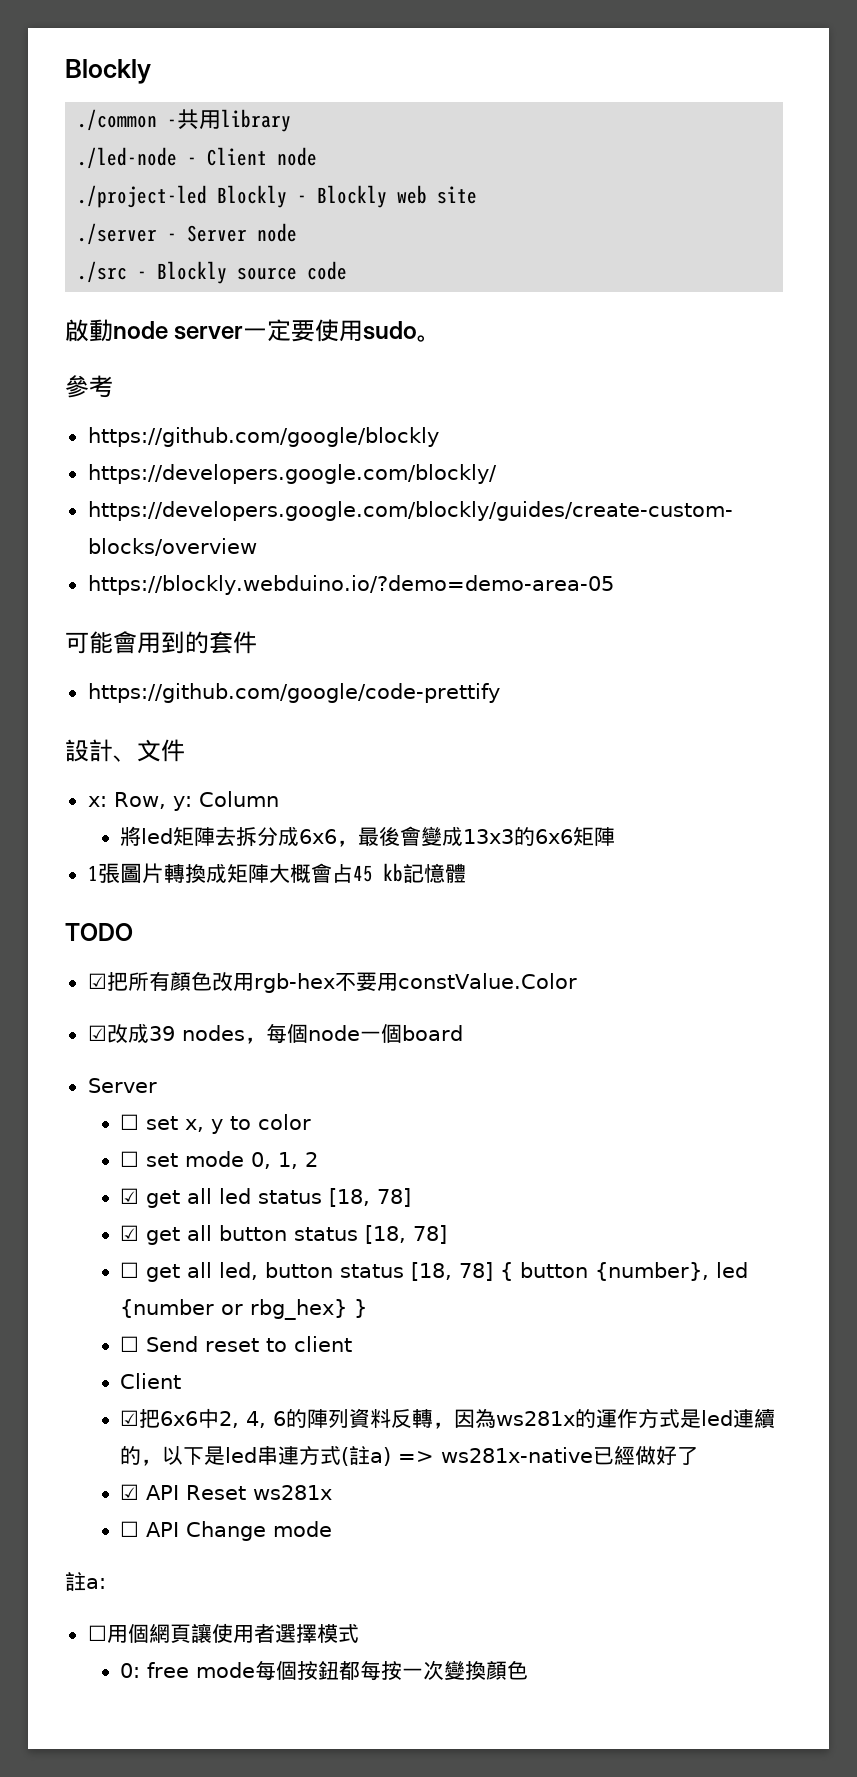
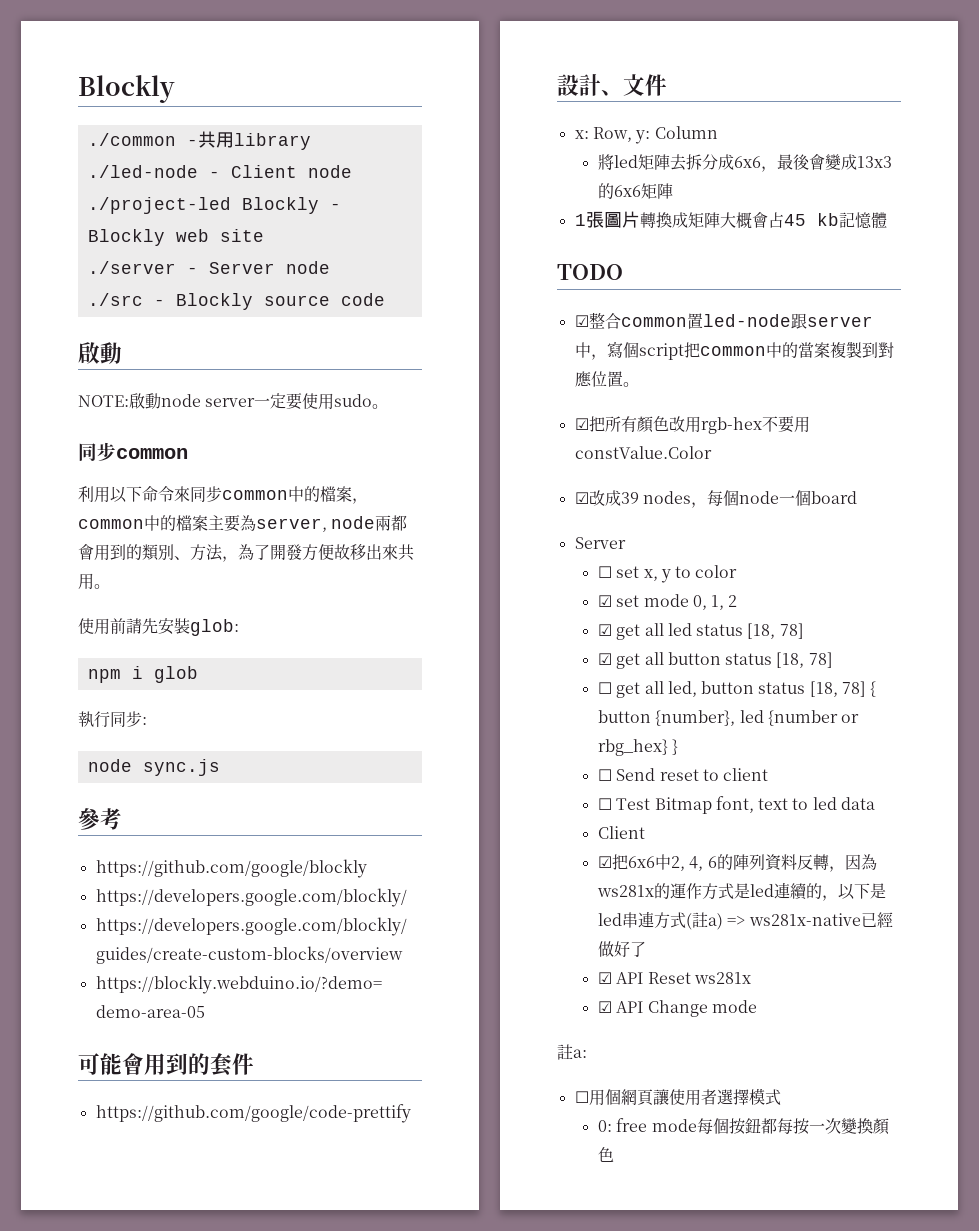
  ./src - Blockly source code
- 啟動node server一定要使用sudo。
+ 啟動
+ NOTE:啟動node server一定要使用sudo。
+ 同步common
+ 利用以下命令來同步common中的檔案，common中的檔案主要為server, node兩都會用到的類別、方法，為了開發方便故移出來共用。
+ 使用前請先安裝glob:
+ npm i glob
+ 執行同步:
+ node sync.js
+ ☑整合common置led-node跟server中，寫個script把common中的當案複製到對應位置。
- ☐ set mode 0, 1, 2
+ ☑ set mode 0, 1, 2
+ ☐ Test Bitmap font, text to led data
- ☐ API Change mode
+ ☑ API Change mode

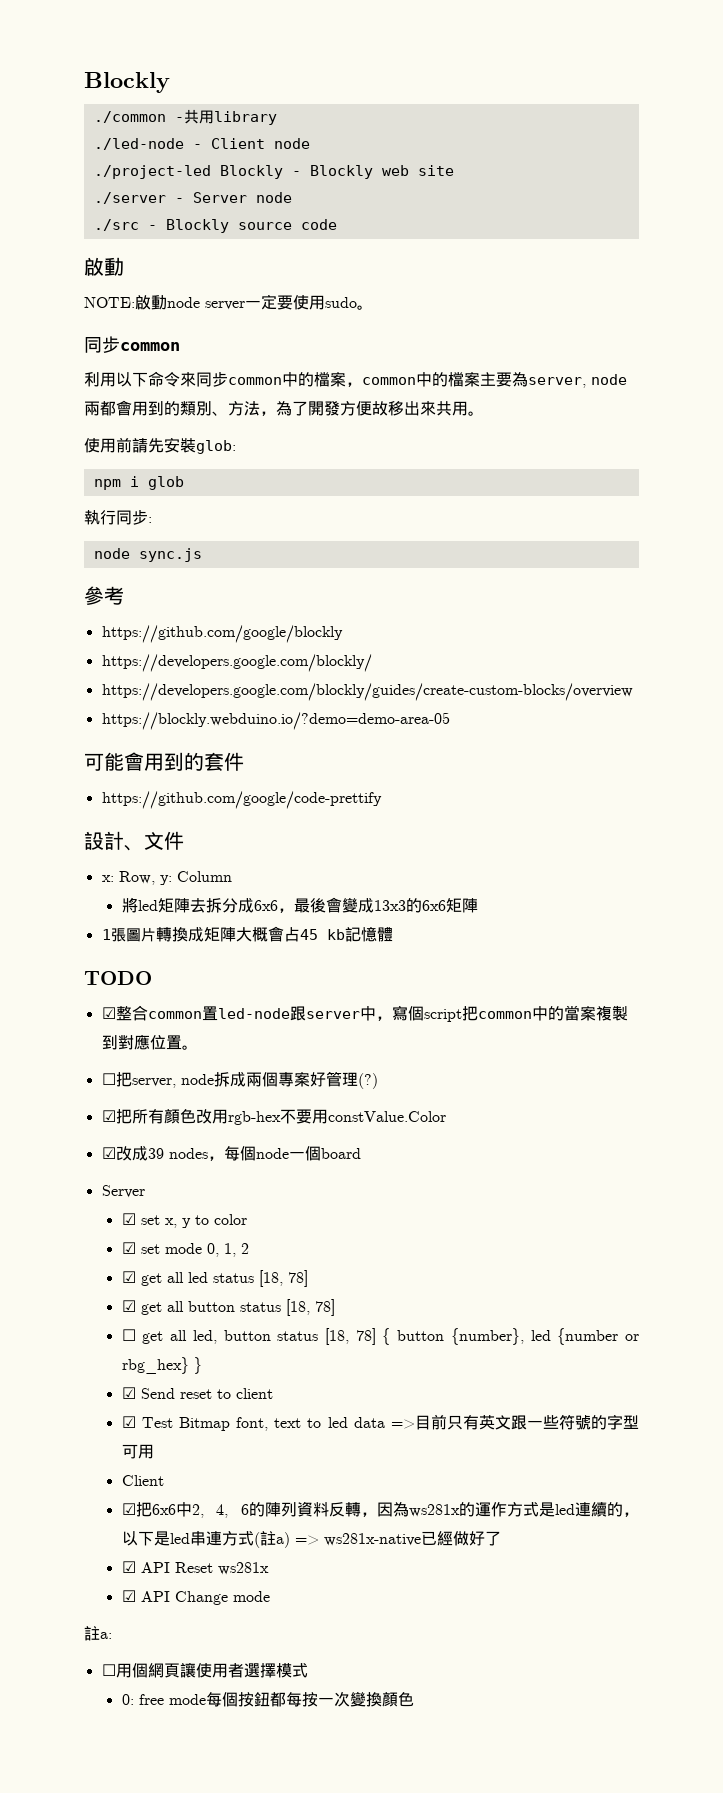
+ ☐把server, node拆成兩個專案好管理(?)
- ☐ set x, y to color
+ ☑ set x, y to color
- ☐ Send reset to client
+ ☑ Send reset to client
- ☐ Test Bitmap font, text to led data
+ ☑ Test Bitmap font, text to led data =>目前只有英文跟一些符號的字型可用

